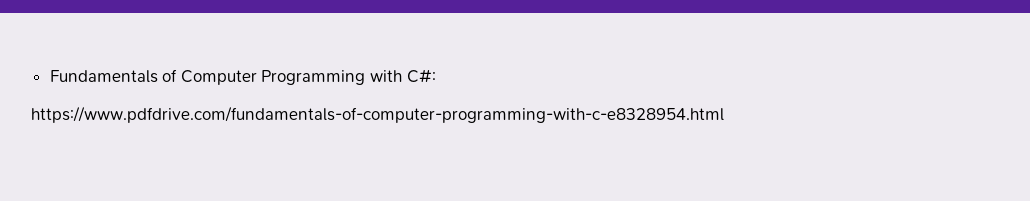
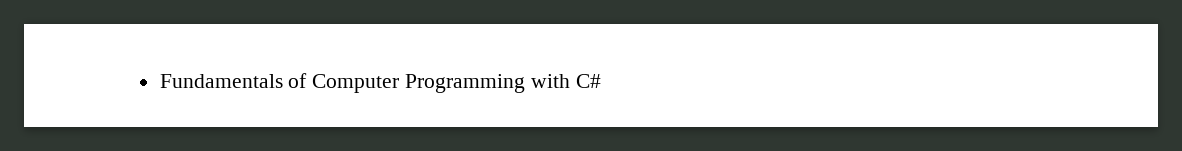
- Fundamentals of Computer Programming with C#:
- https://www.pdfdrive.com/fundamentals-of-computer-programming-with-c-e8328954.html
+ Fundamentals of Computer Programming with C#

